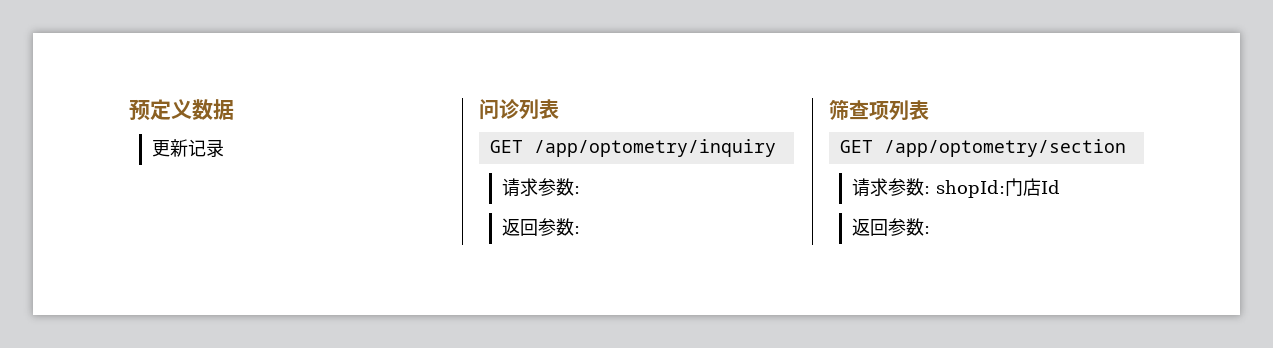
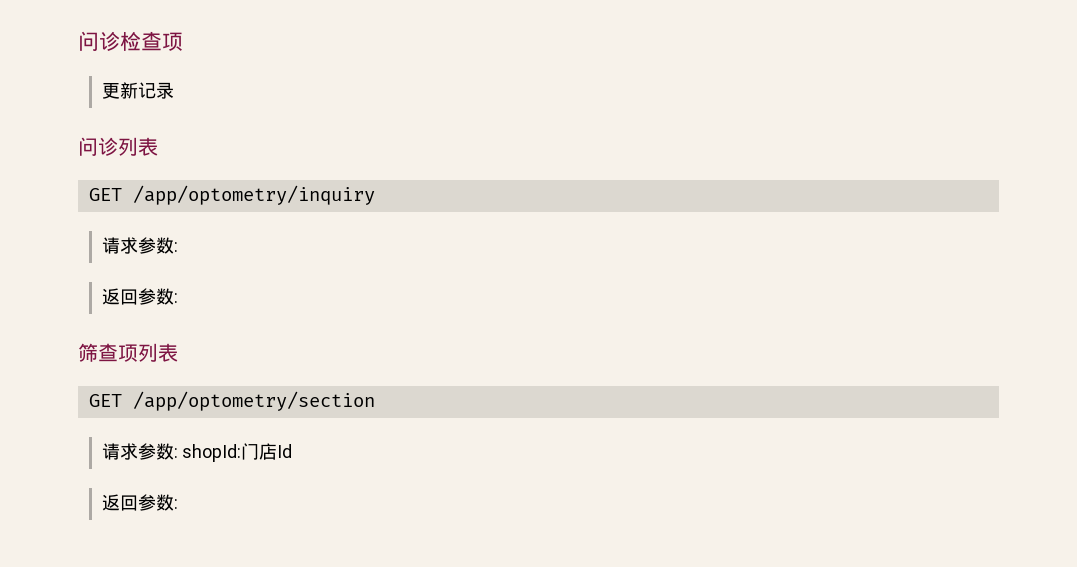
- 预定义数据
+ 问诊检查项

